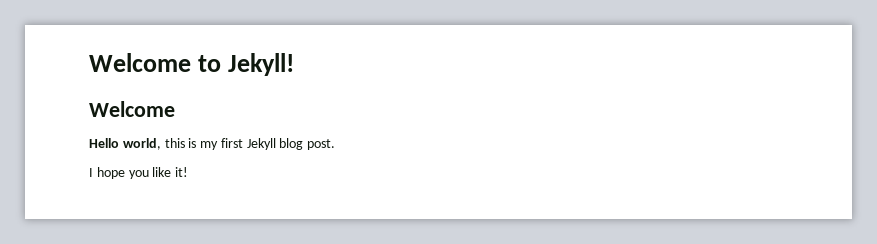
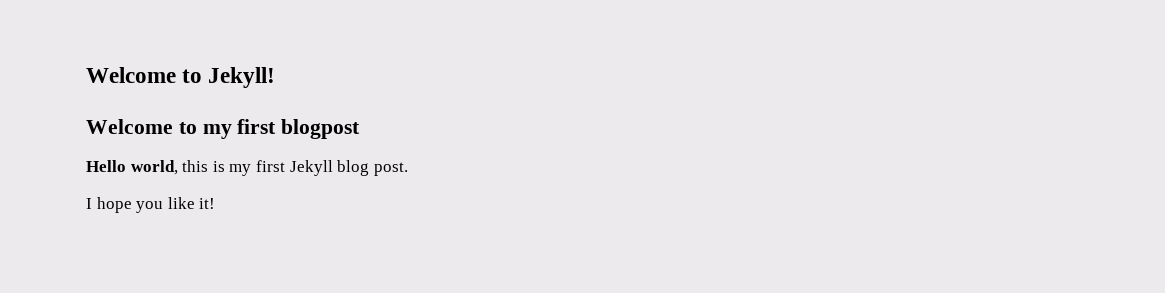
  Welcome to Jekyll!
- Welcome
+ Welcome to my first blogpost

